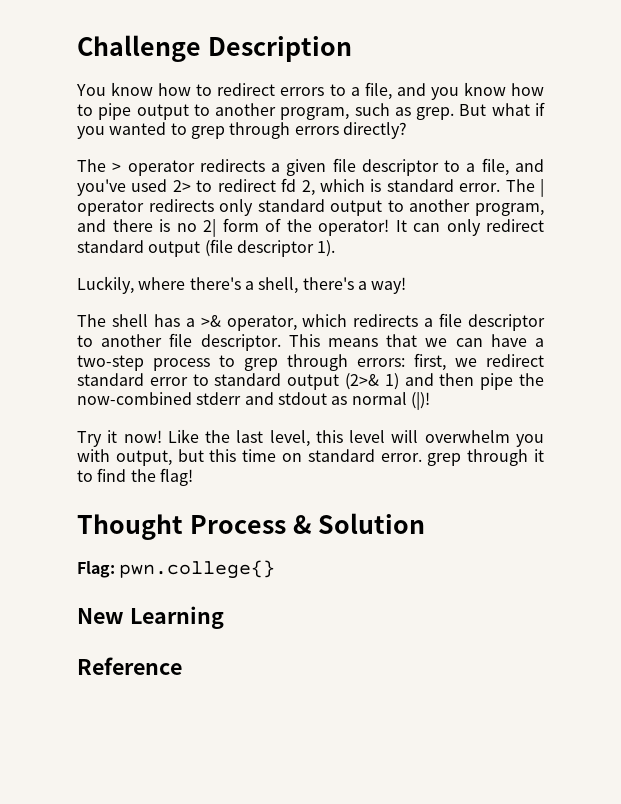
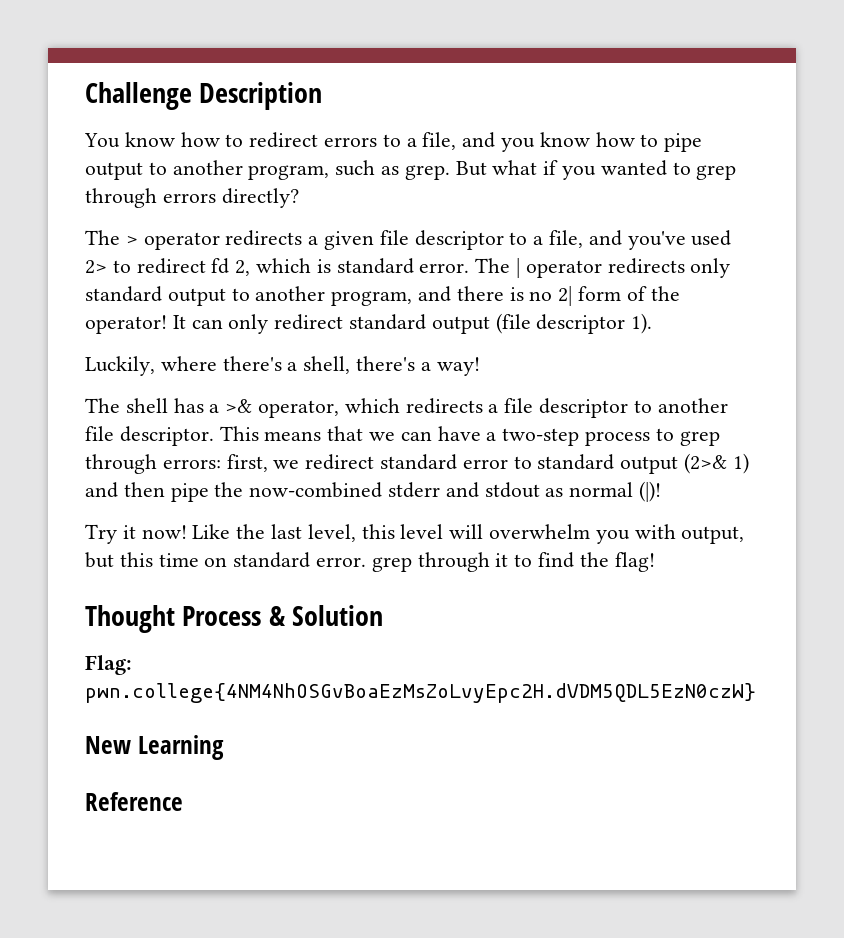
- Flag: pwn.college{}
+ Flag: pwn.college{4NM4NhOSGvBoaEzMsZoLvyEpc2H.dVDM5QDL5EzN0czW}

